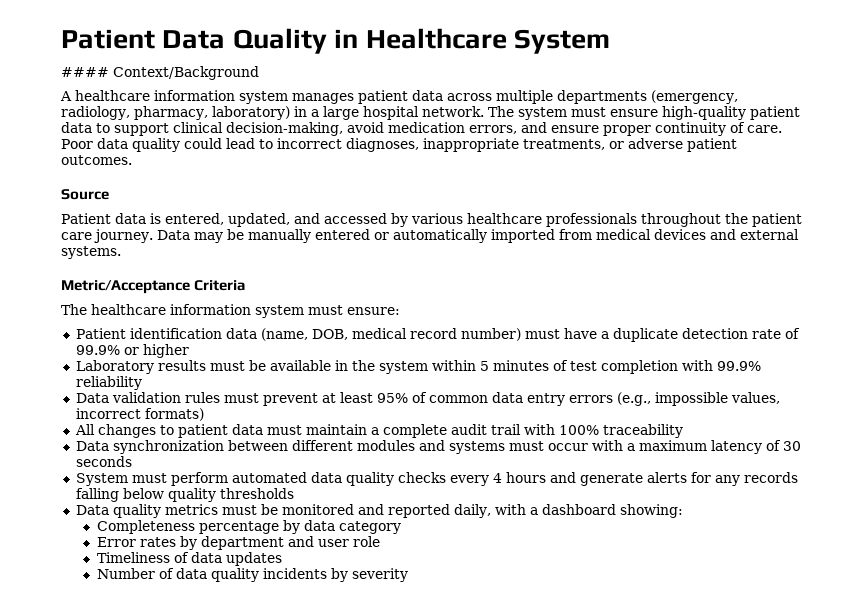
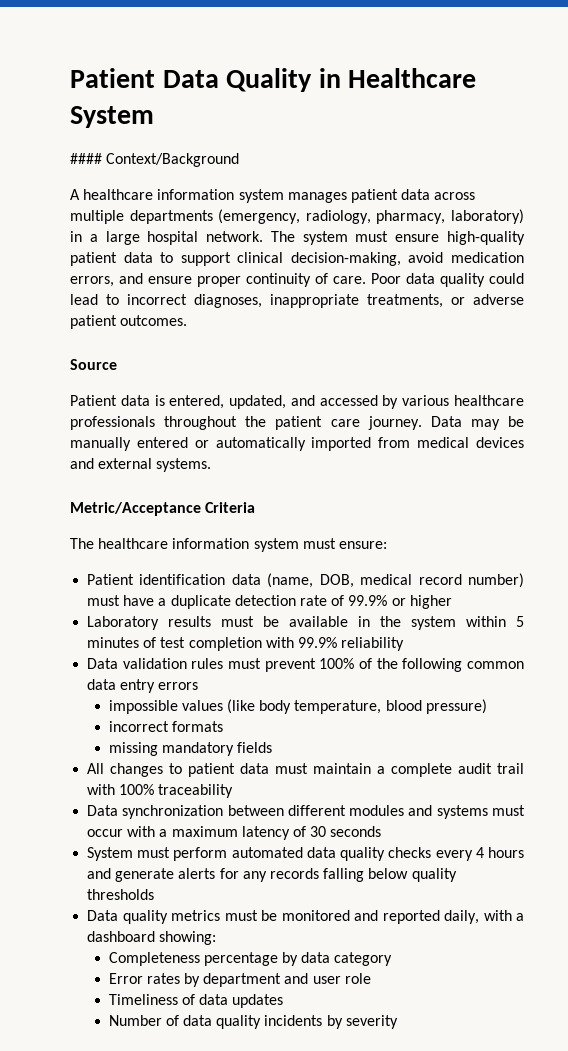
- Data validation rules must prevent at least 95% of common data entry errors (e.g., impossible values, incorrect formats)
+ Data validation rules must prevent 100% of the following common data entry errors
+ impossible values (like body temperature, blood pressure)
+ incorrect formats
+ missing mandatory fields

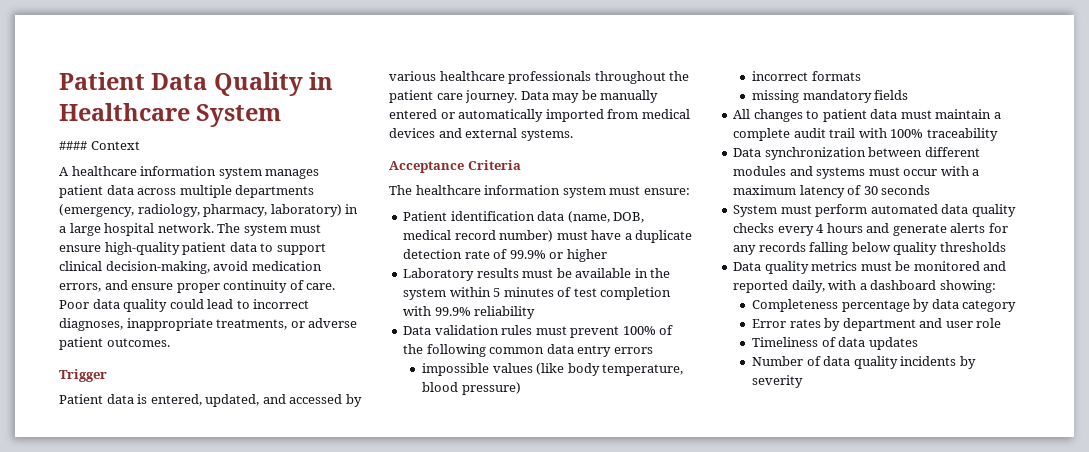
- #### Context/Background
+ #### Context
- Source
+ Trigger
- Metric/Acceptance Criteria
+ Acceptance Criteria

